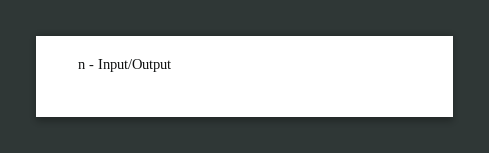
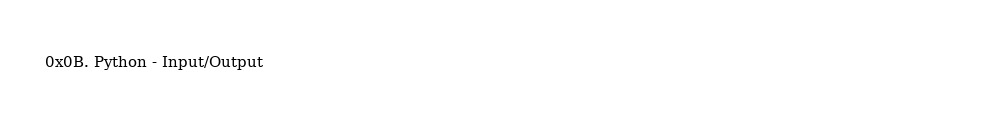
- n - Input/Output
+ 0x0B. Python - Input/Output

